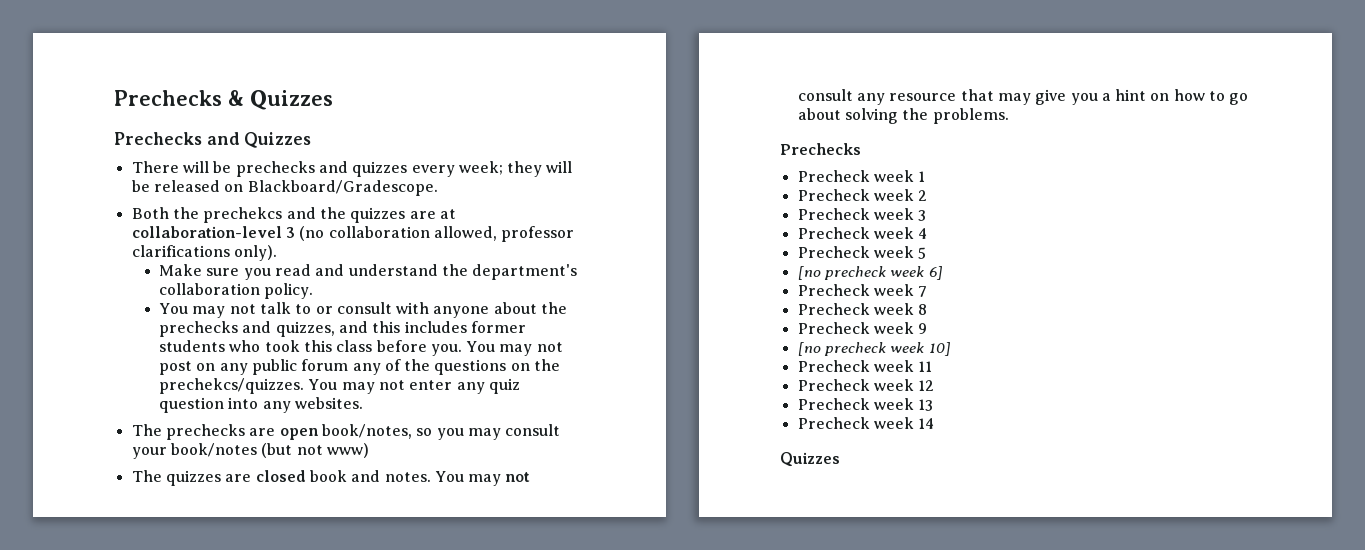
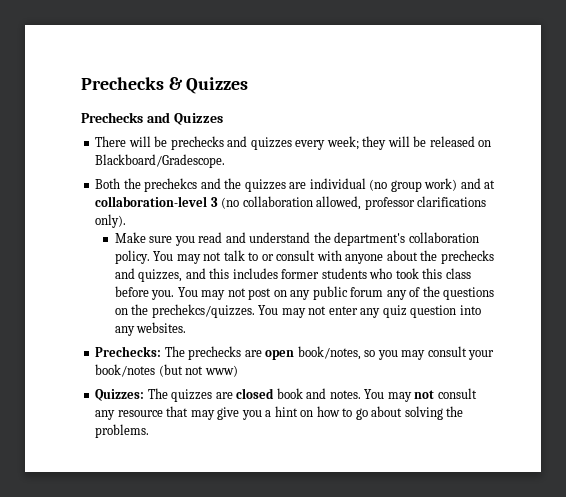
- Both the prechekcs and the quizzes are at collaboration-level 3 (no collaboration allowed, professor clarifications only).
+ Both the prechekcs and the quizzes are individual (no group work) and at collaboration-level 3 (no collaboration allowed, professor clarifications only).
- Make sure you read and understand the department's collaboration policy.
- You may not talk to or consult with anyone about the prechecks and quizzes, and this includes former students who took this class before you.
+ Make sure you read and understand the department's collaboration policy. You may not talk to or consult with anyone about the prechecks and quizzes, and this includes former students who took this class before you.
- The prechecks are open book/notes, so you may consult your book/notes (but not www)
+ Prechecks: The prechecks are open book/notes, so you may consult your book/notes (but not www)
- The quizzes are closed book and notes.
+ Quizzes: The quizzes are closed book and notes.
  You may not consult any resource that may give you a hint on how to go about solving the problems.
- Prechecks
- Precheck week 1
- Precheck week 2
- Precheck week 3
- Precheck week 4
- Precheck week 5
- [no precheck week 6]
- Precheck week 7
- Precheck week 8
- Precheck week 9
- [no precheck week 10]
- Precheck week 11
- Precheck week 12
- Precheck week 13
- Precheck week 14
- Quizzes

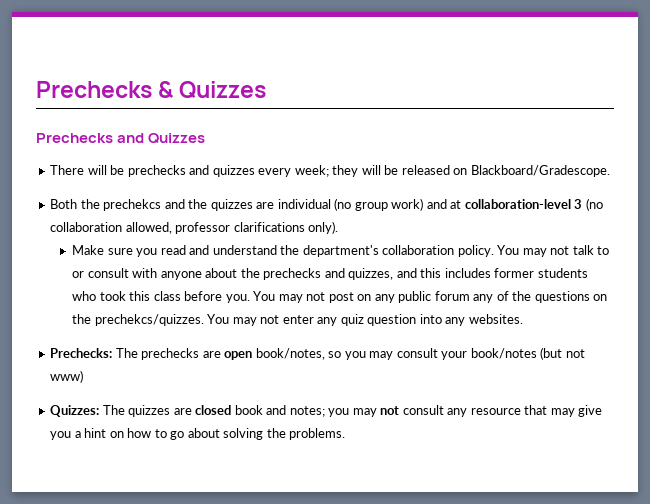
- Quizzes: The quizzes are closed book and notes. You may not consult any resource that may give you a hint on how to go about solving the problems.
+ Quizzes: The quizzes are closed book and notes; you may not consult any resource that may give you a hint on how to go about solving the problems.

